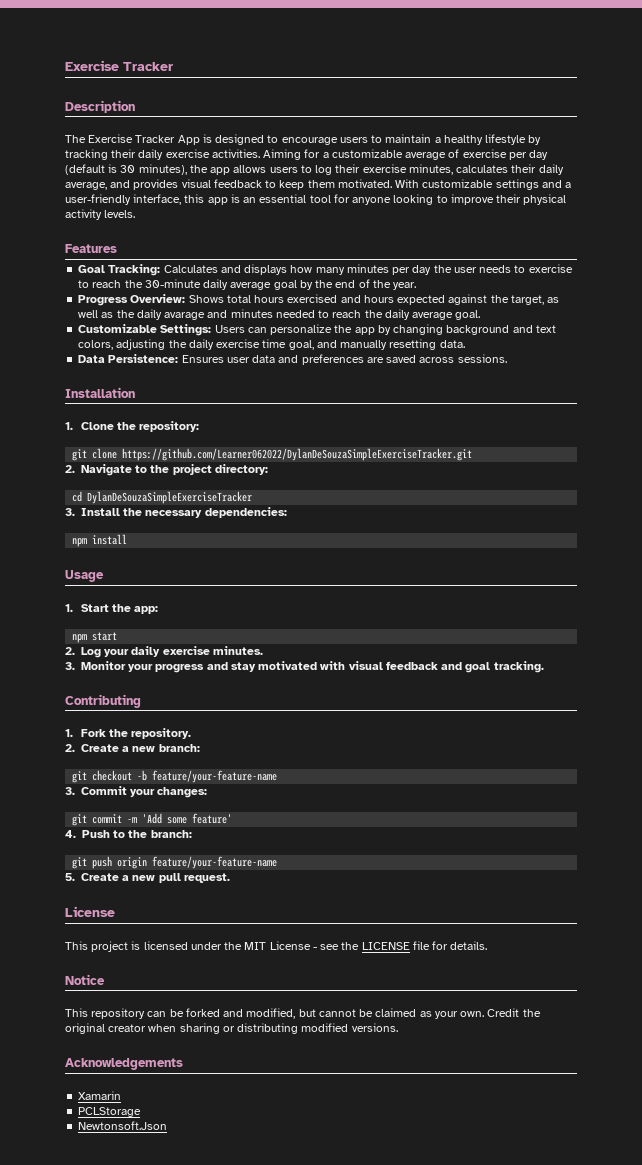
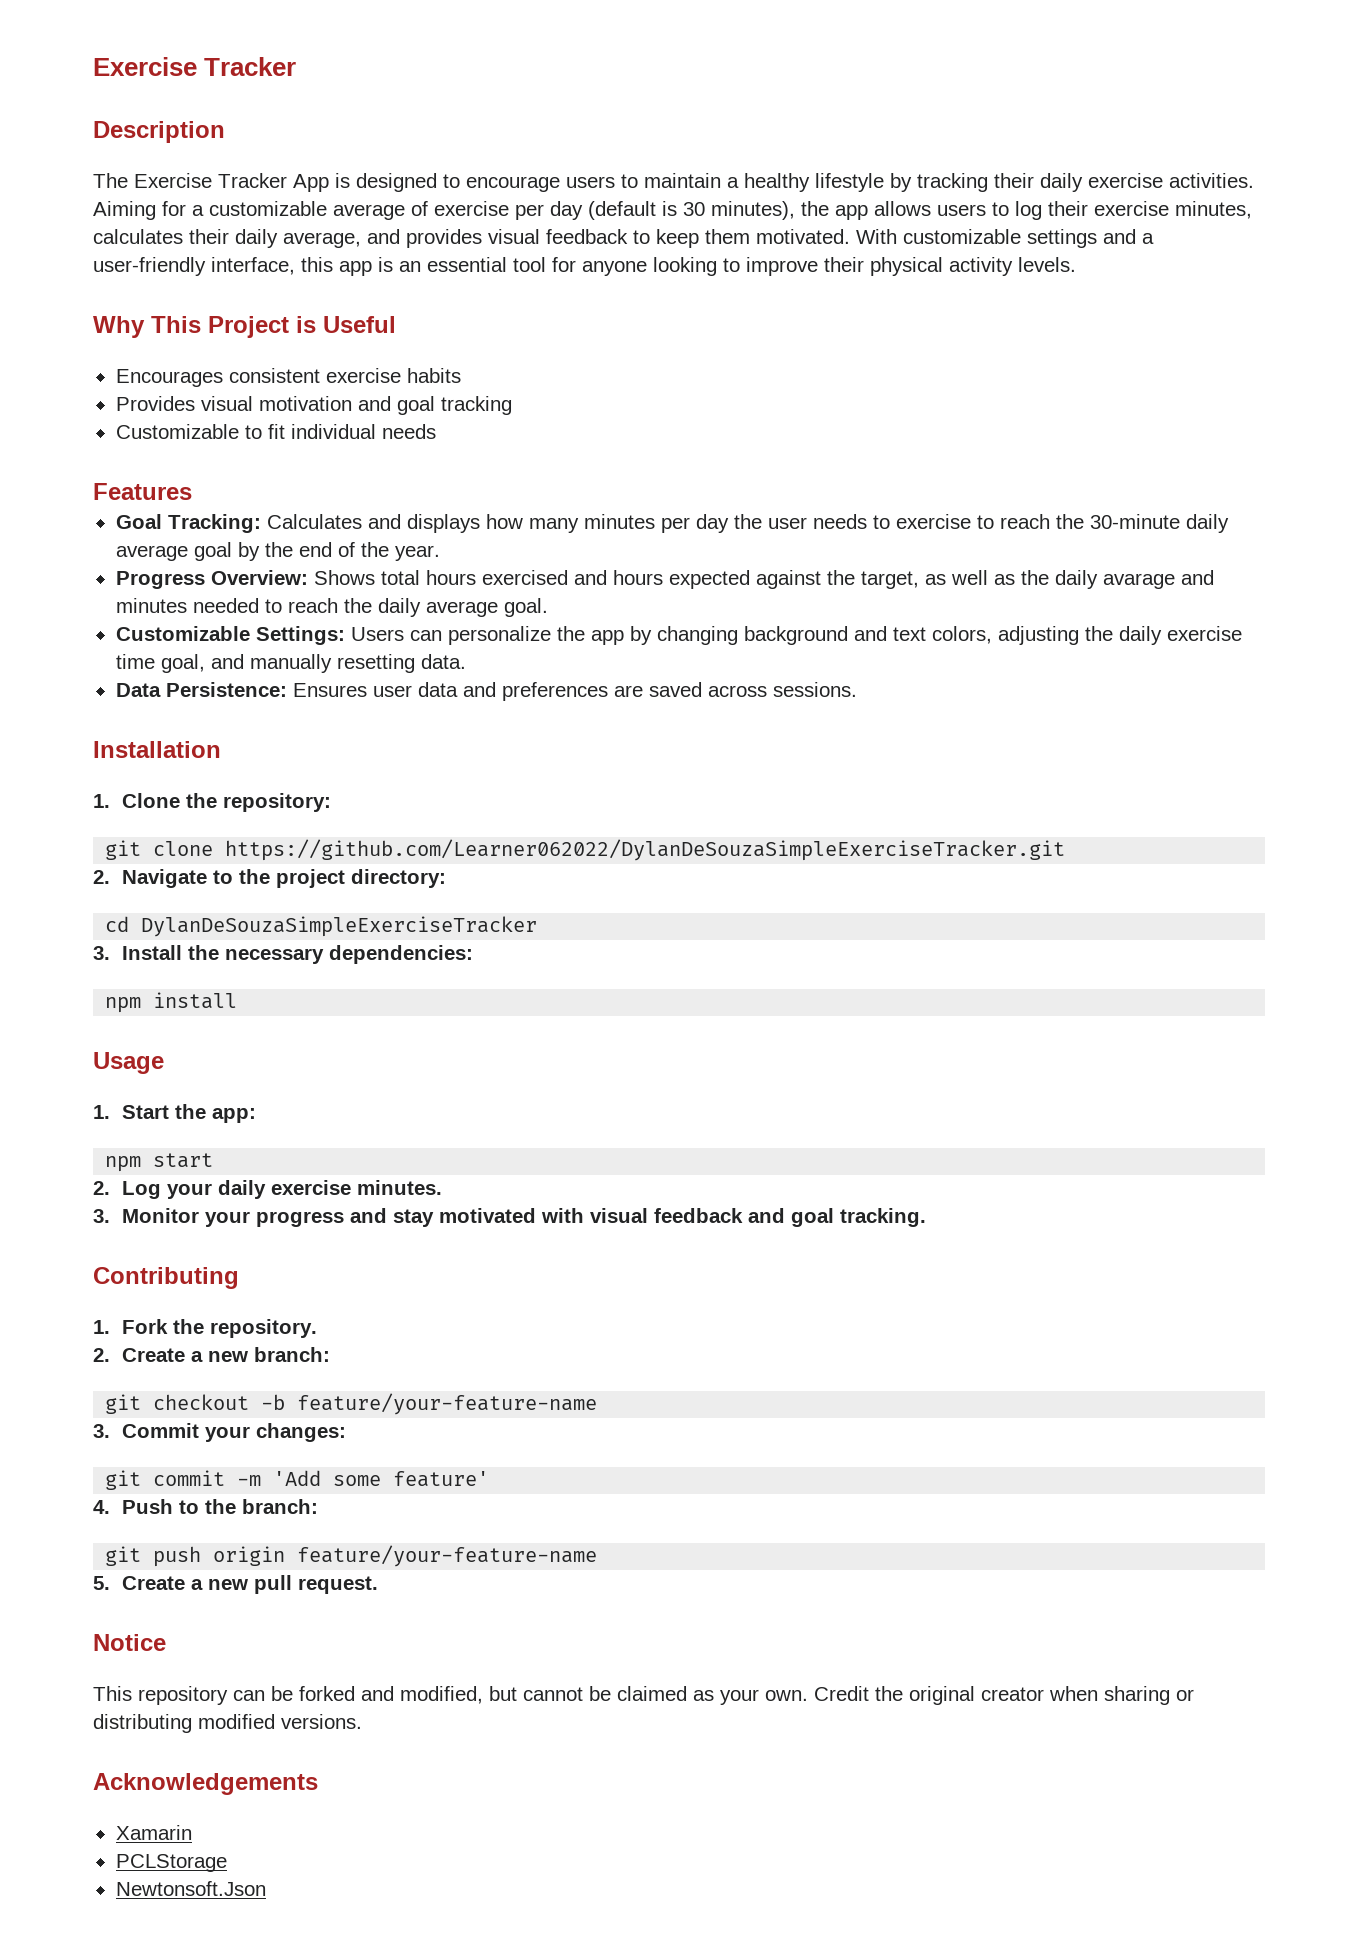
+ Why This Project is Useful
+ Encourages consistent exercise habits
+ Provides visual motivation and goal tracking
+ Customizable to fit individual needs
  5. Create a new pull request.
- License
- This project is licensed under the MIT License - see the LICENSE file for details.

